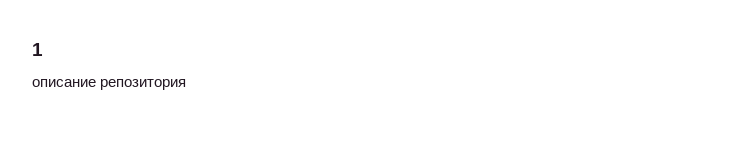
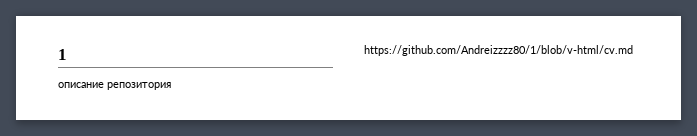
- описание репозитория
+ описание репозитория https://github.com/Andreizzzz80/1/blob/v-html/cv.md

